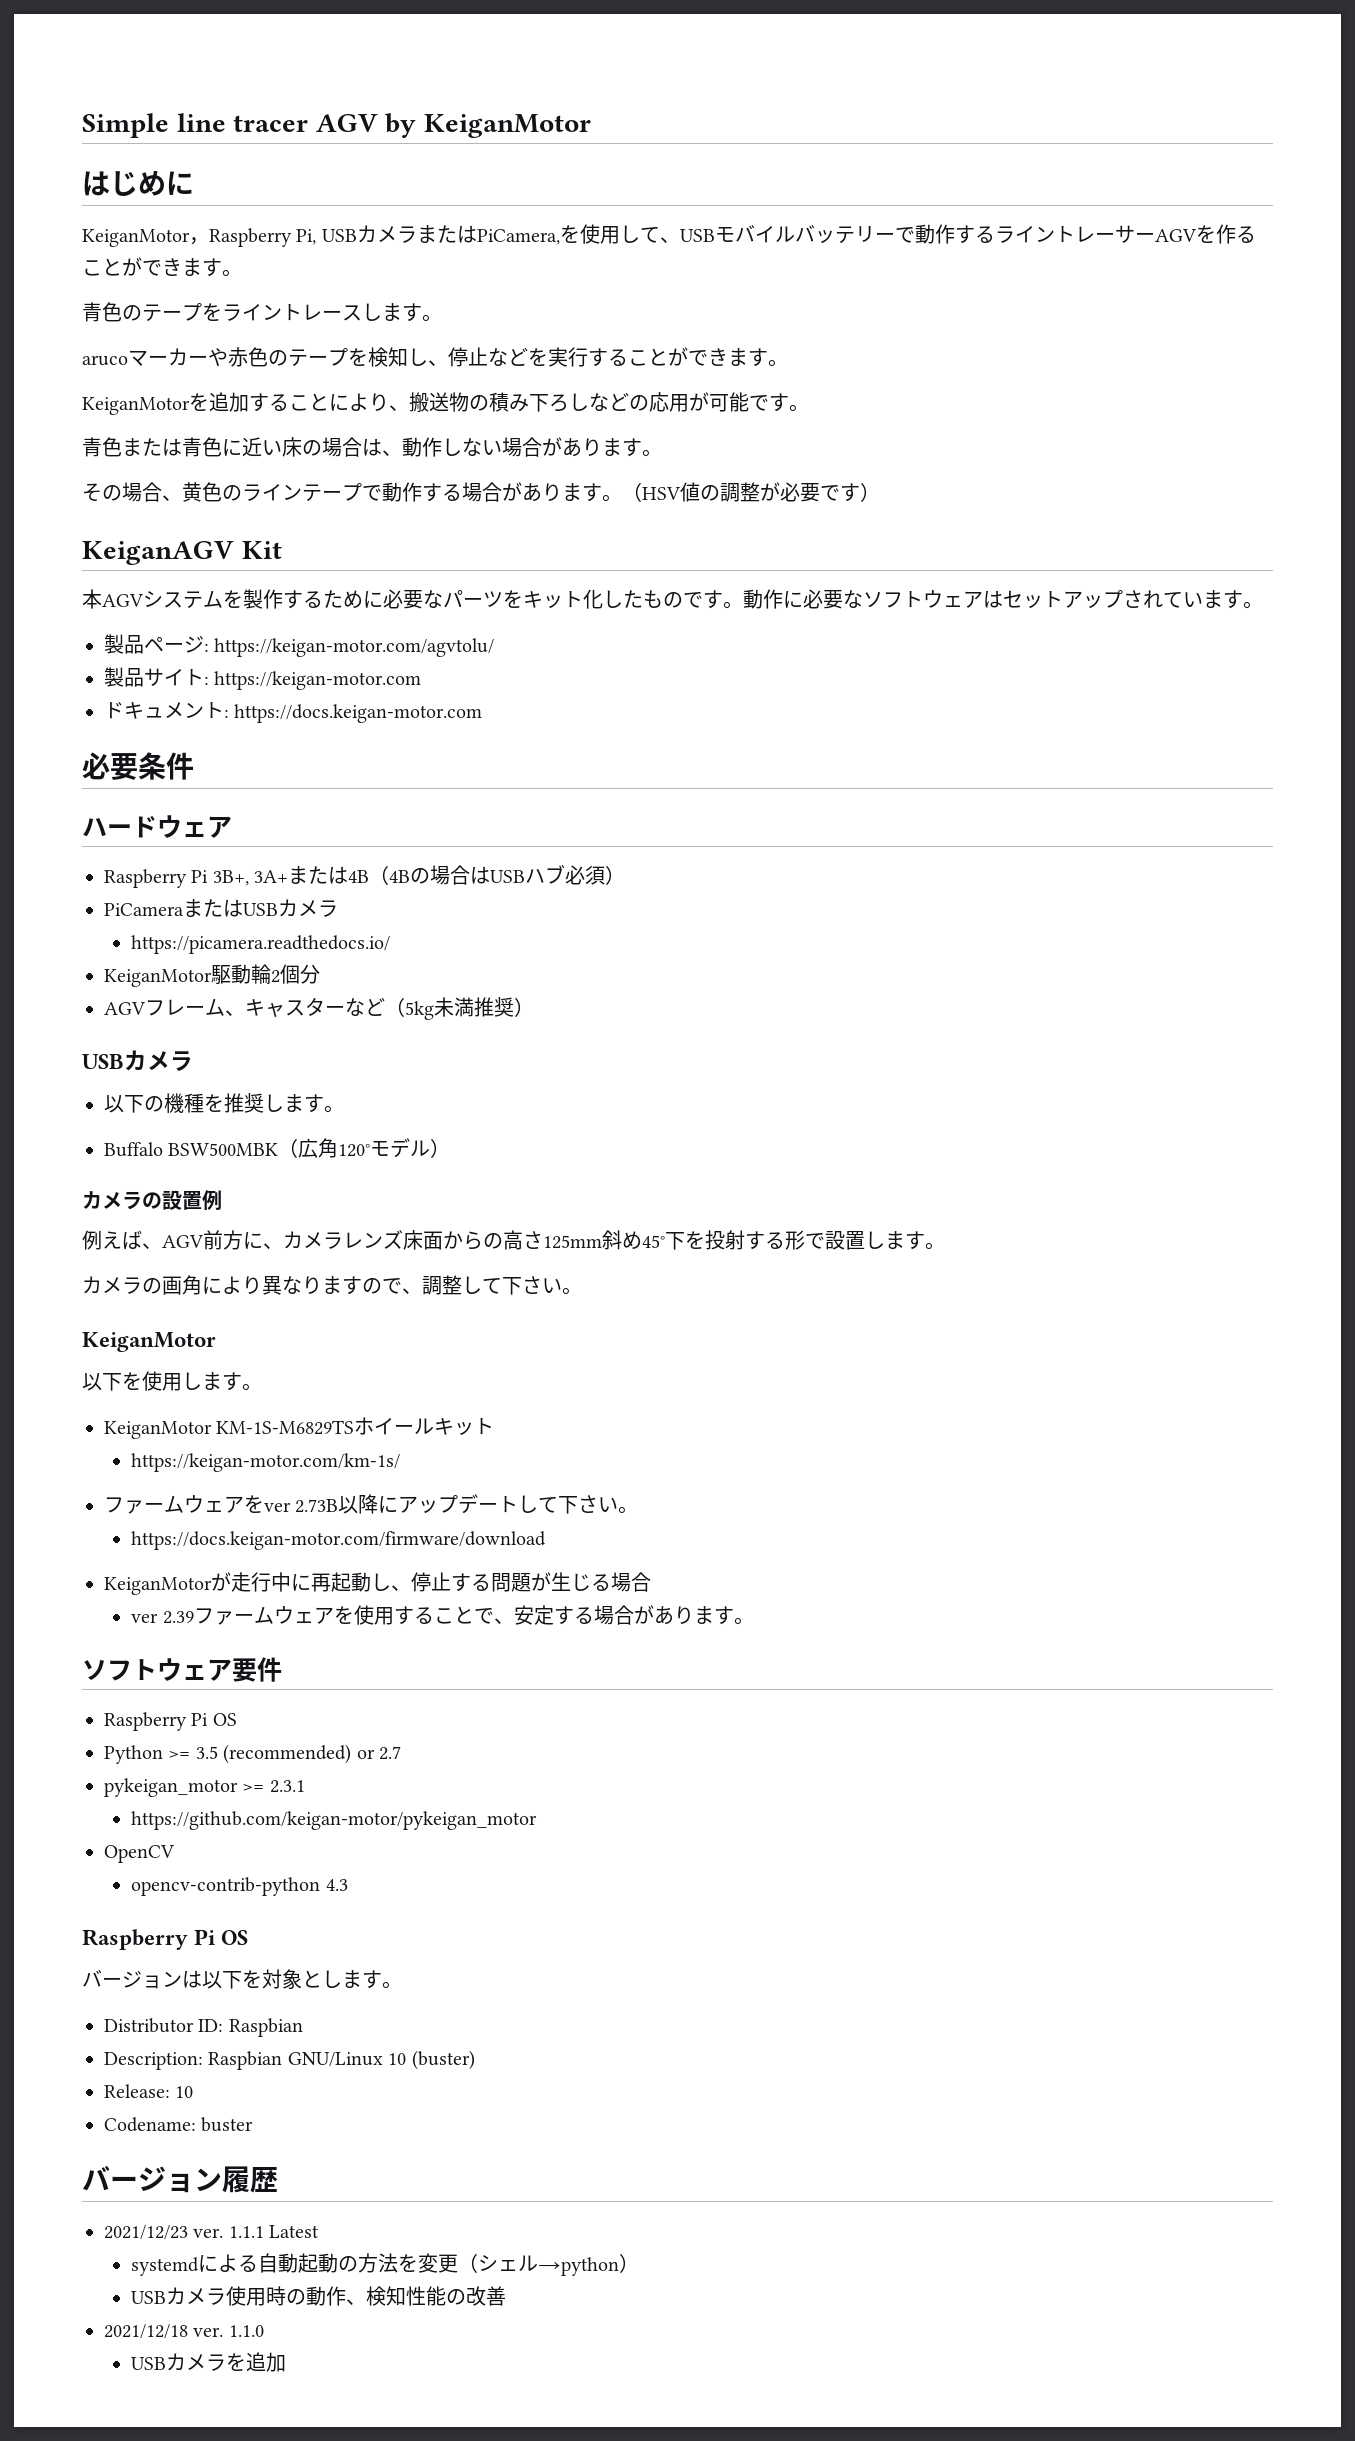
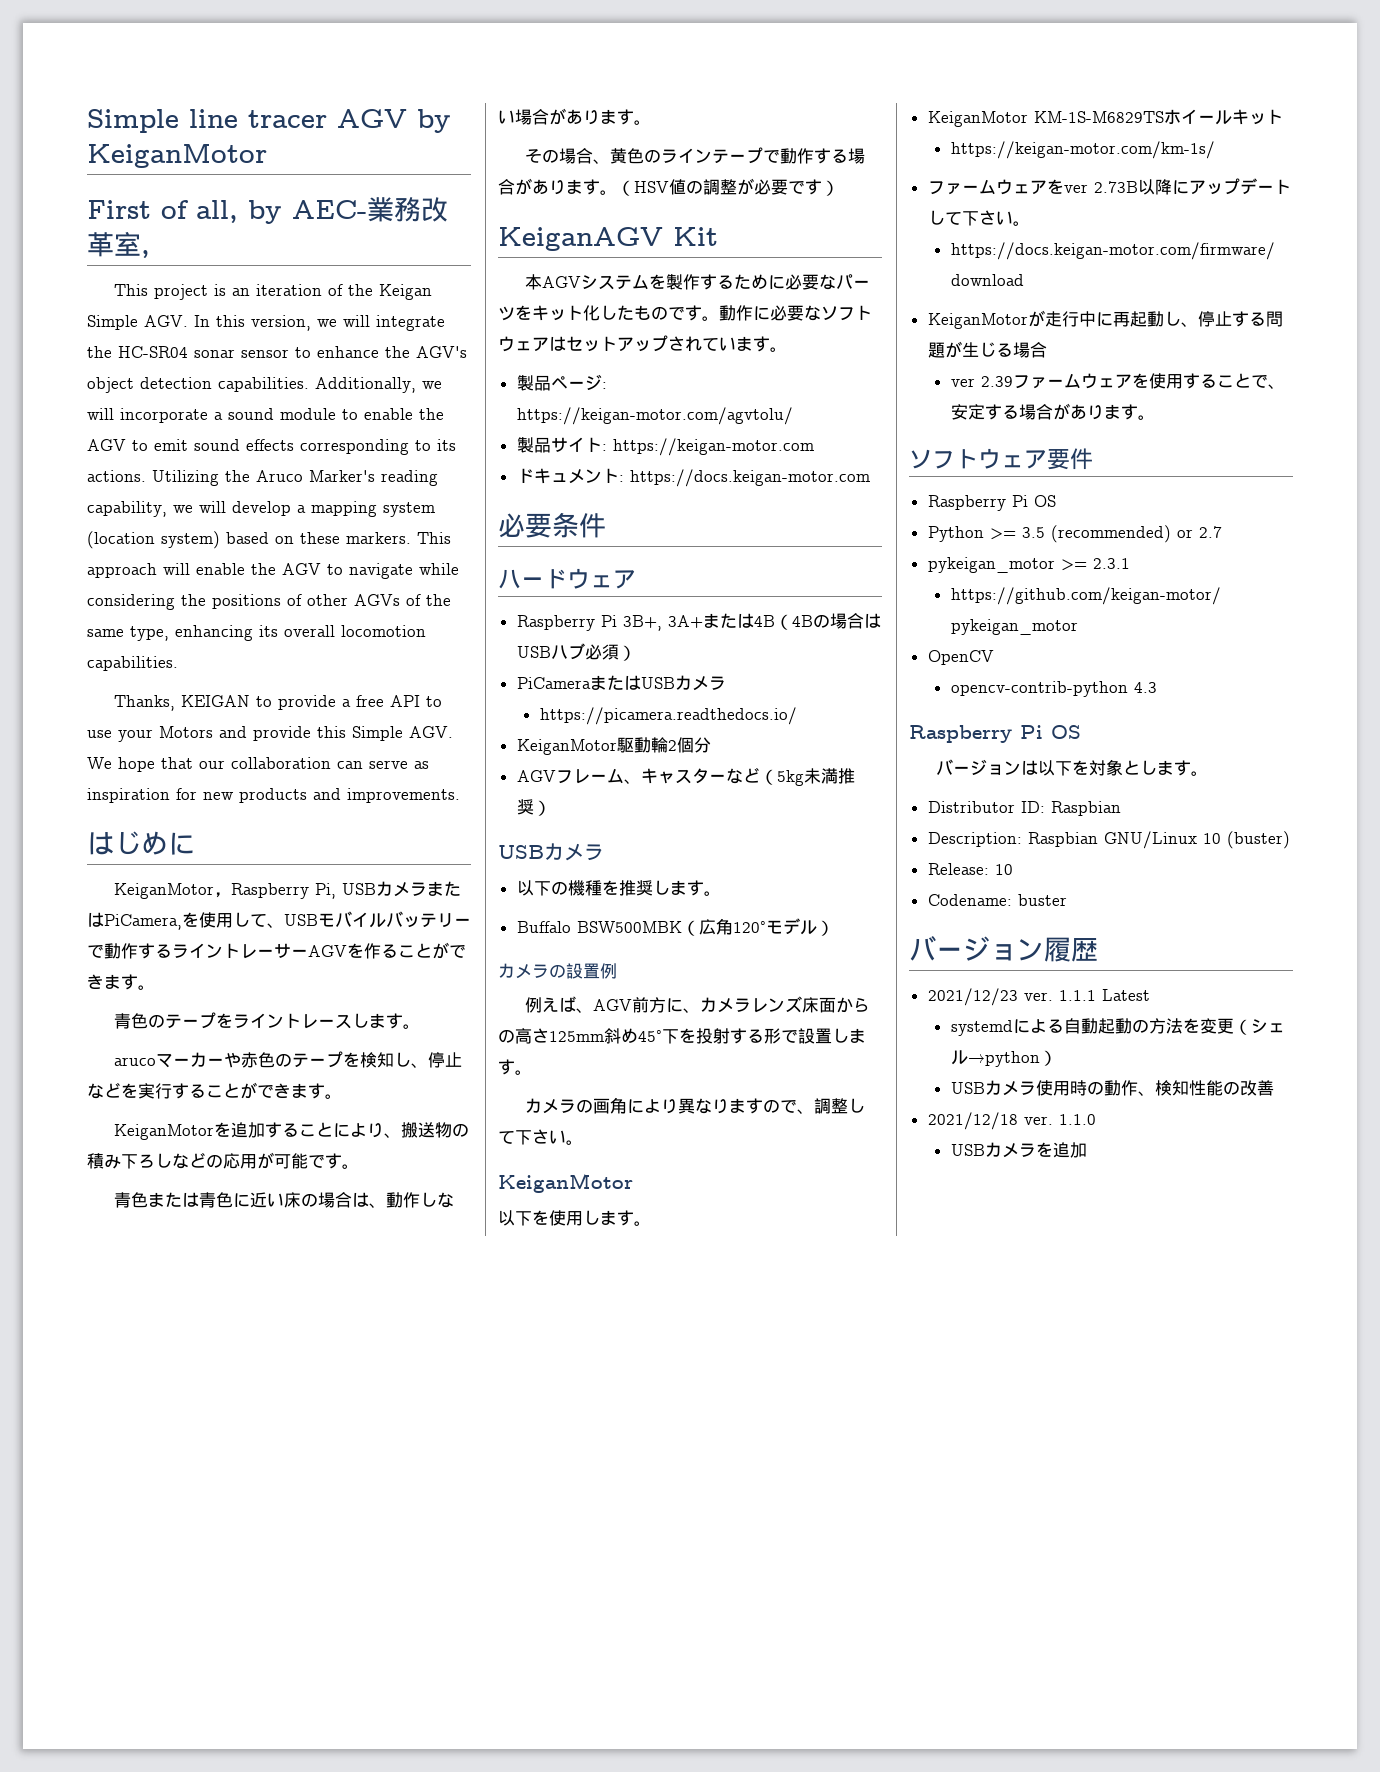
+ First of all, by AEC-業務改革室,
+ This project is an iteration of the Keigan Simple AGV. In this version, we will integrate the HC-SR04 sonar sensor to enhance the AGV's object detection capabilities. Additionally, we will incorporate a sound module to enable the AGV to emit sound effects corresponding to its actions. Utilizing the Aruco Marker's reading capability, we will develop a mapping system (location system) based on these markers. This approach will enable the AGV to navigate while considering the positions of other AGVs of the same type, enhancing its overall locomotion capabilities.
+ Thanks, KEIGAN to provide a free API to use your Motors and provide this Simple AGV. We hope that our collaboration can serve as inspiration for new products and improvements.

